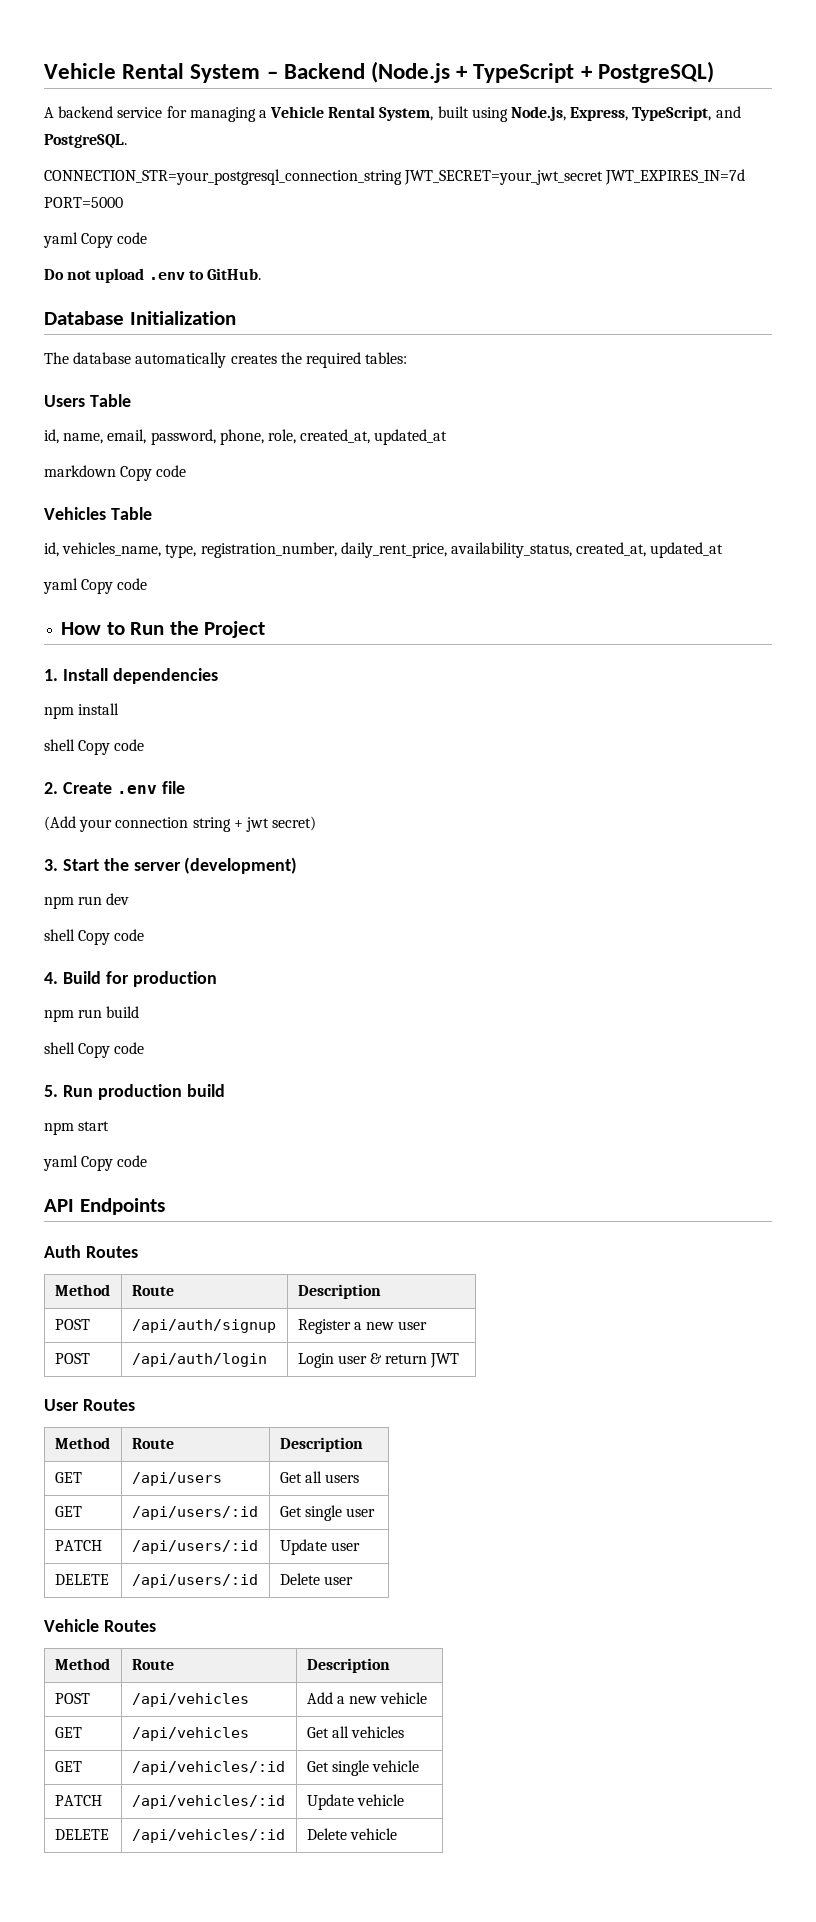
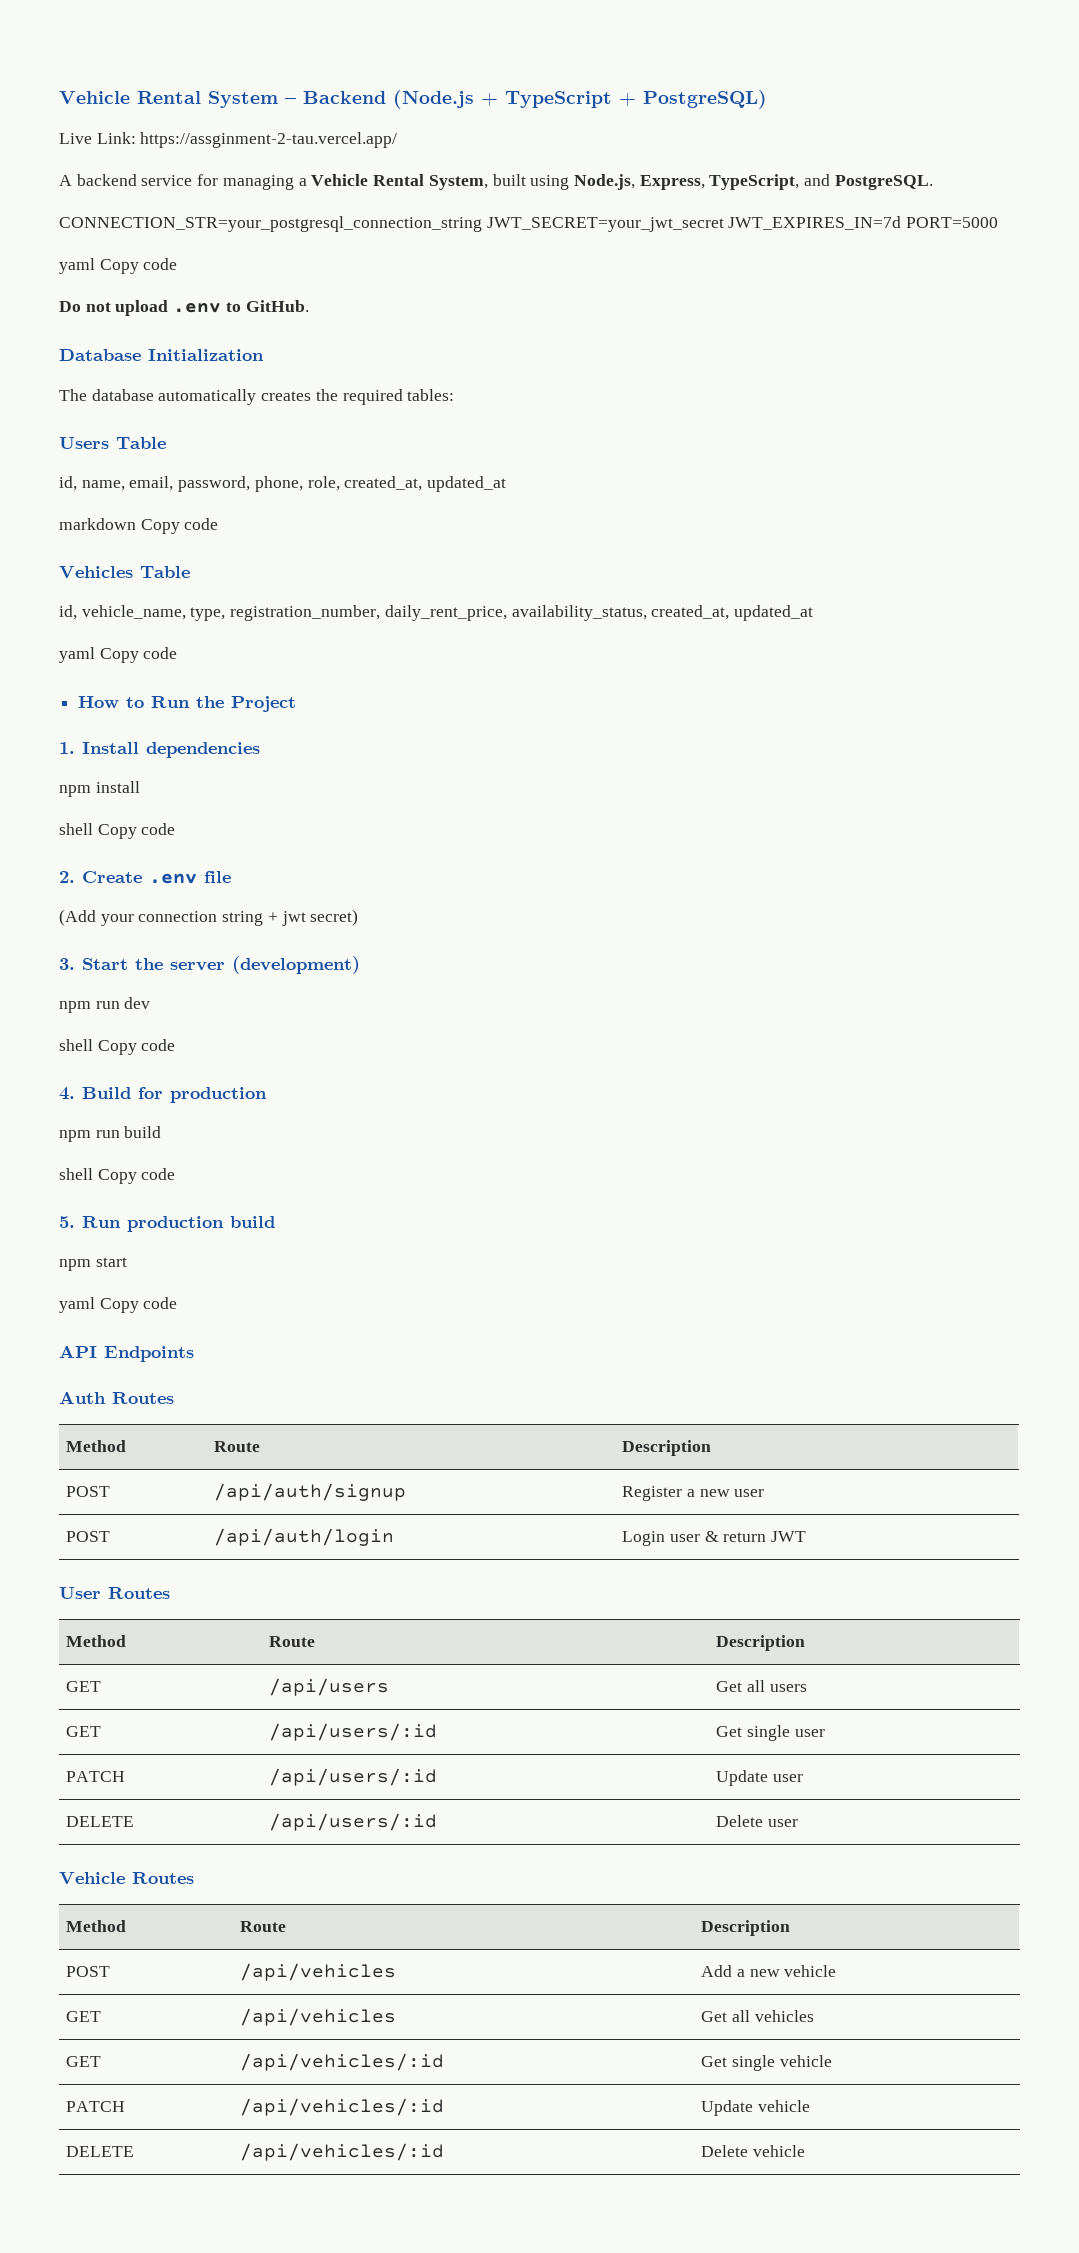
+ Live Link: https://assginment-2-tau.vercel.app/
- id, vehicles_name, type, registration_number, daily_rent_price, availability_status, created_at, updated_at
+ id, vehicle_name, type, registration_number, daily_rent_price, availability_status, created_at, updated_at

